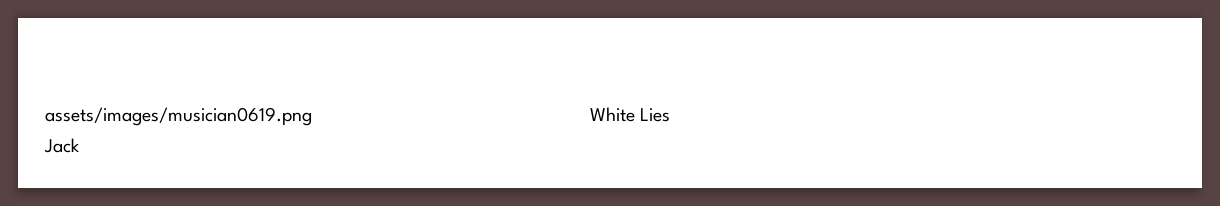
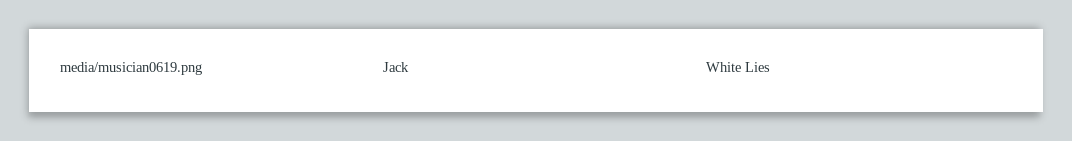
- assets/images/musician0619.png
+ media/musician0619.png

